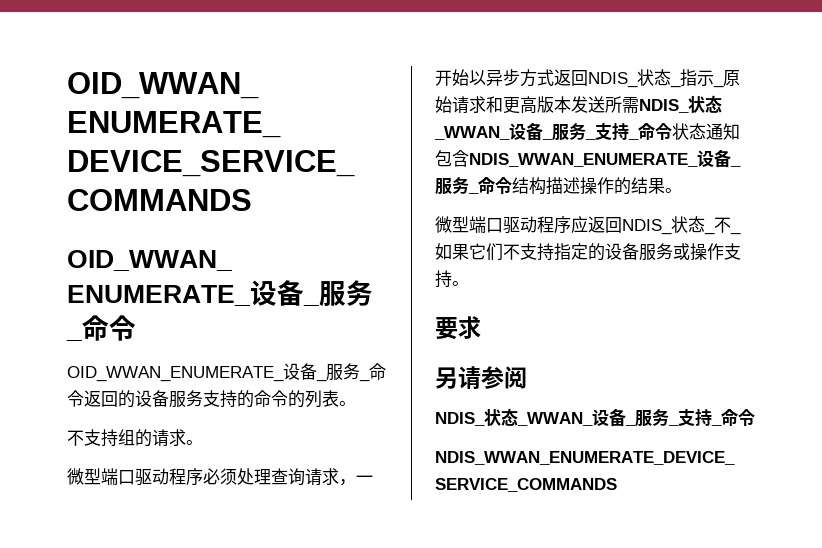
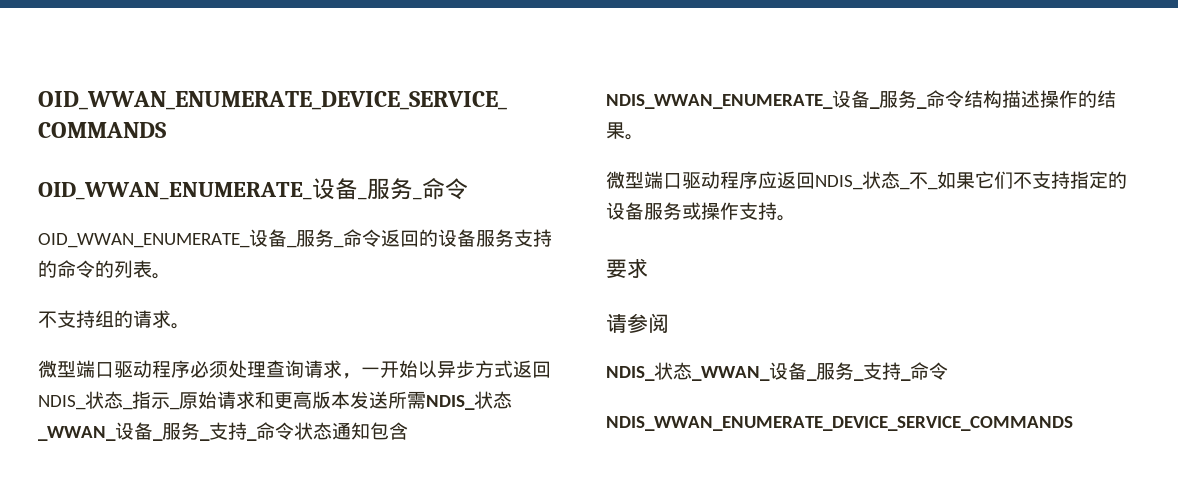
- 另请参阅
+ 请参阅

